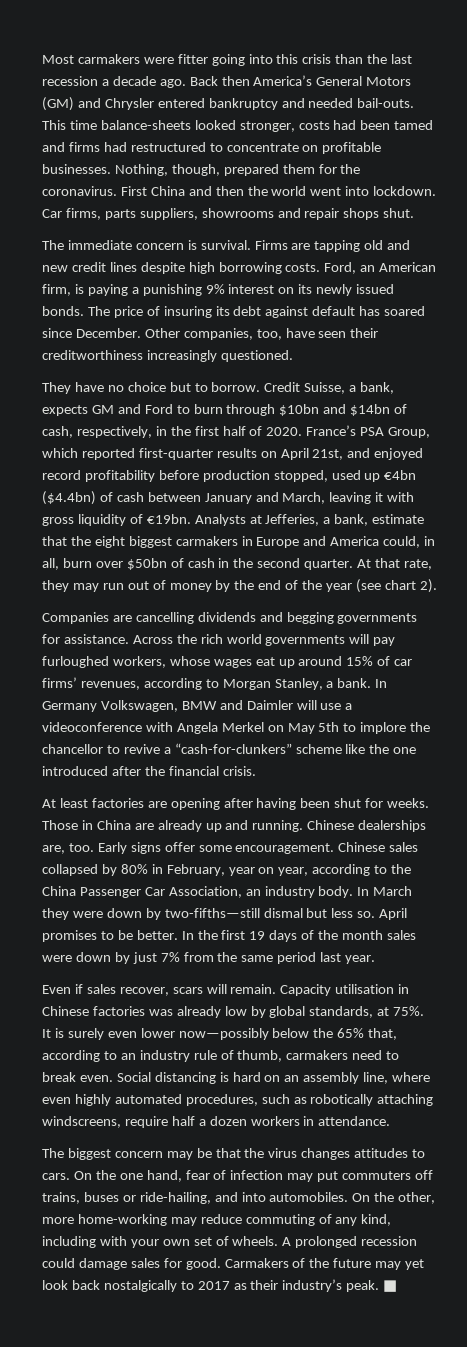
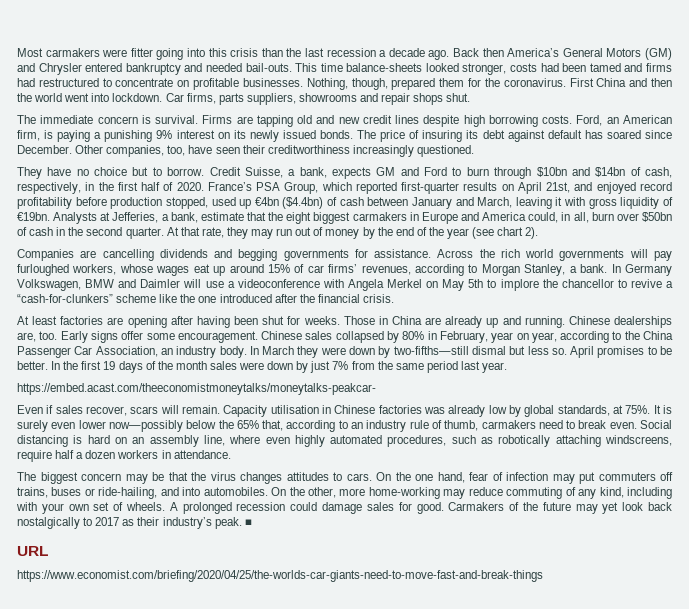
+ https://embed.acast.com/theeconomistmoneytalks/moneytalks-peakcar-
+ URL
+ https://www.economist.com/briefing/2020/04/25/the-worlds-car-giants-need-to-move-fast-and-break-things

